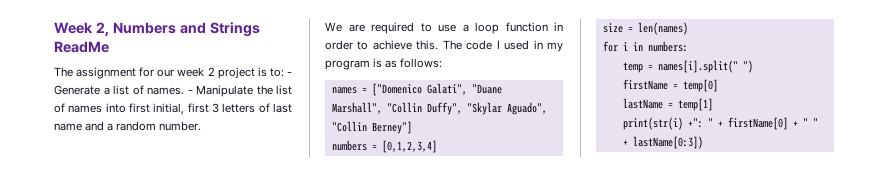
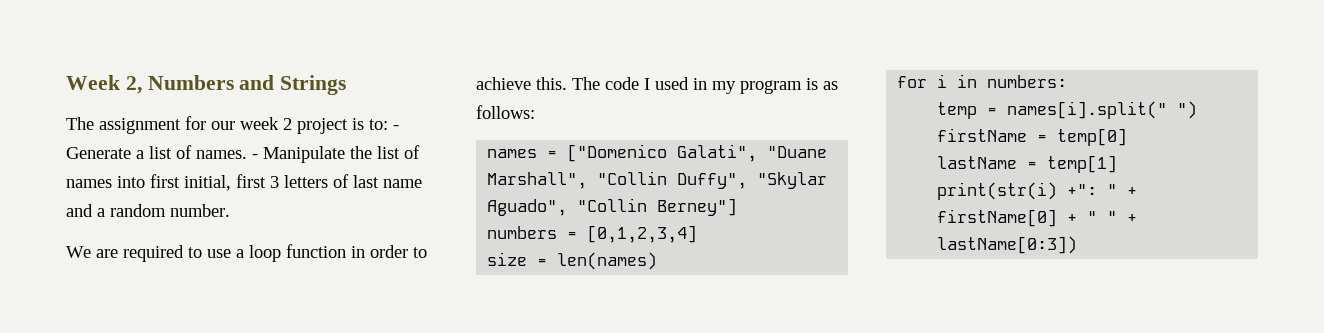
- Week 2, Numbers and Strings ReadMe
+ Week 2, Numbers and Strings

